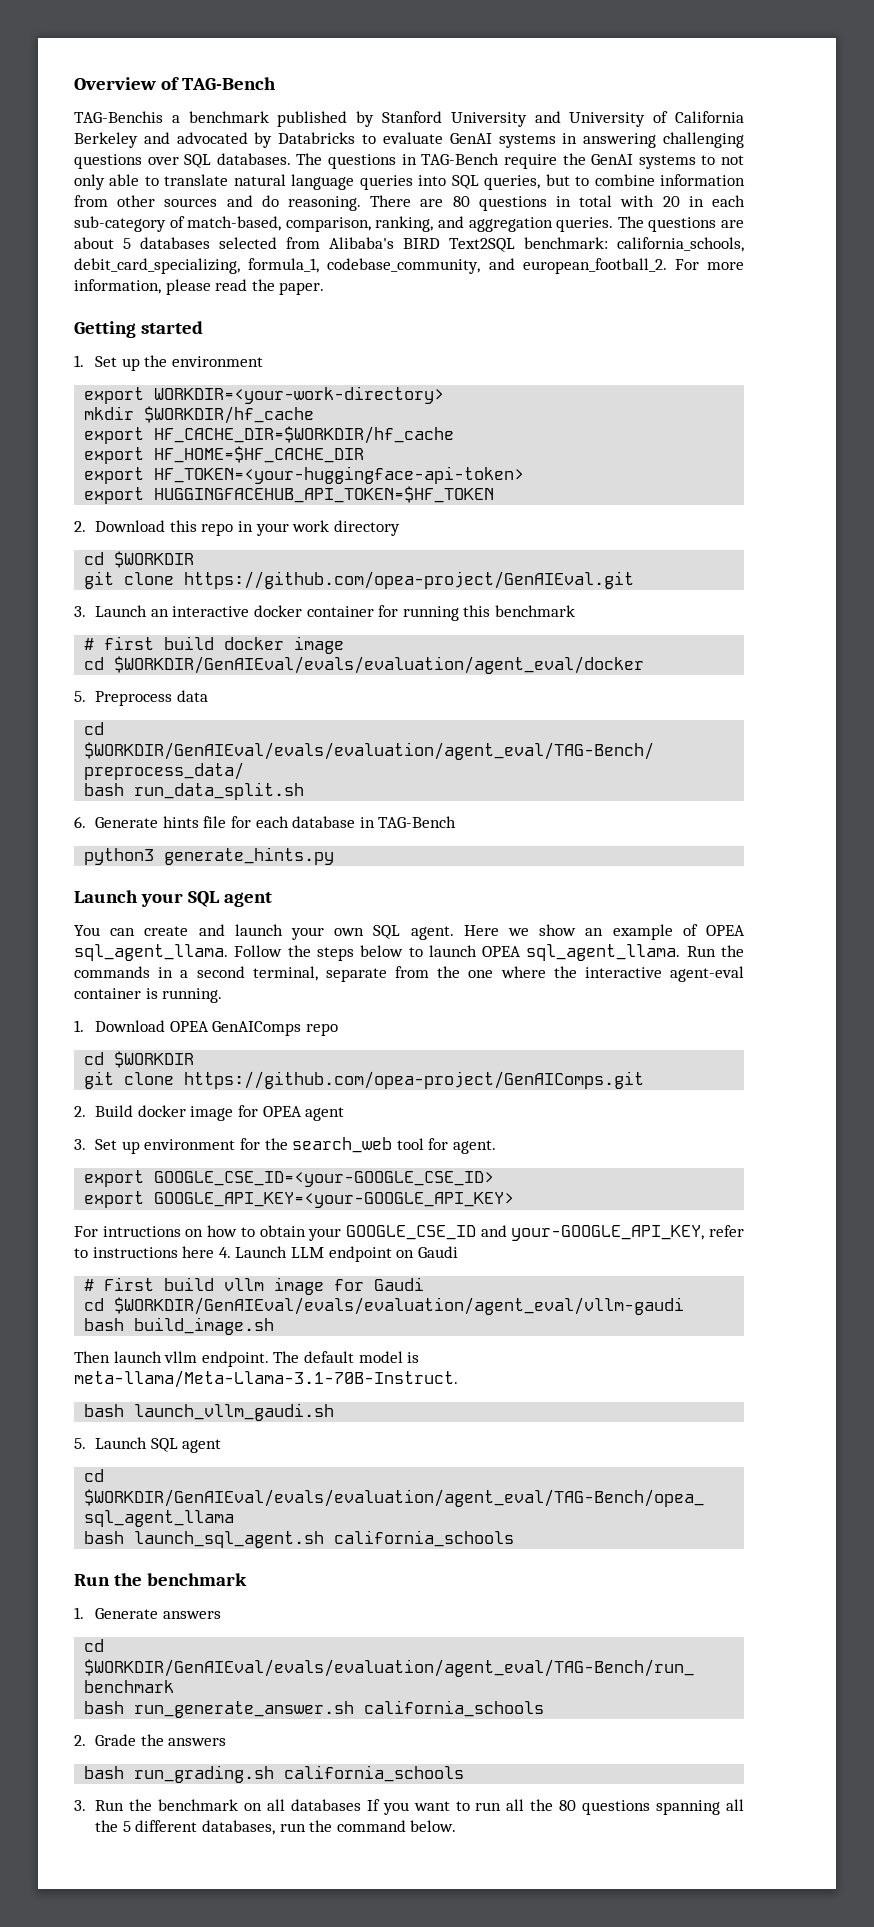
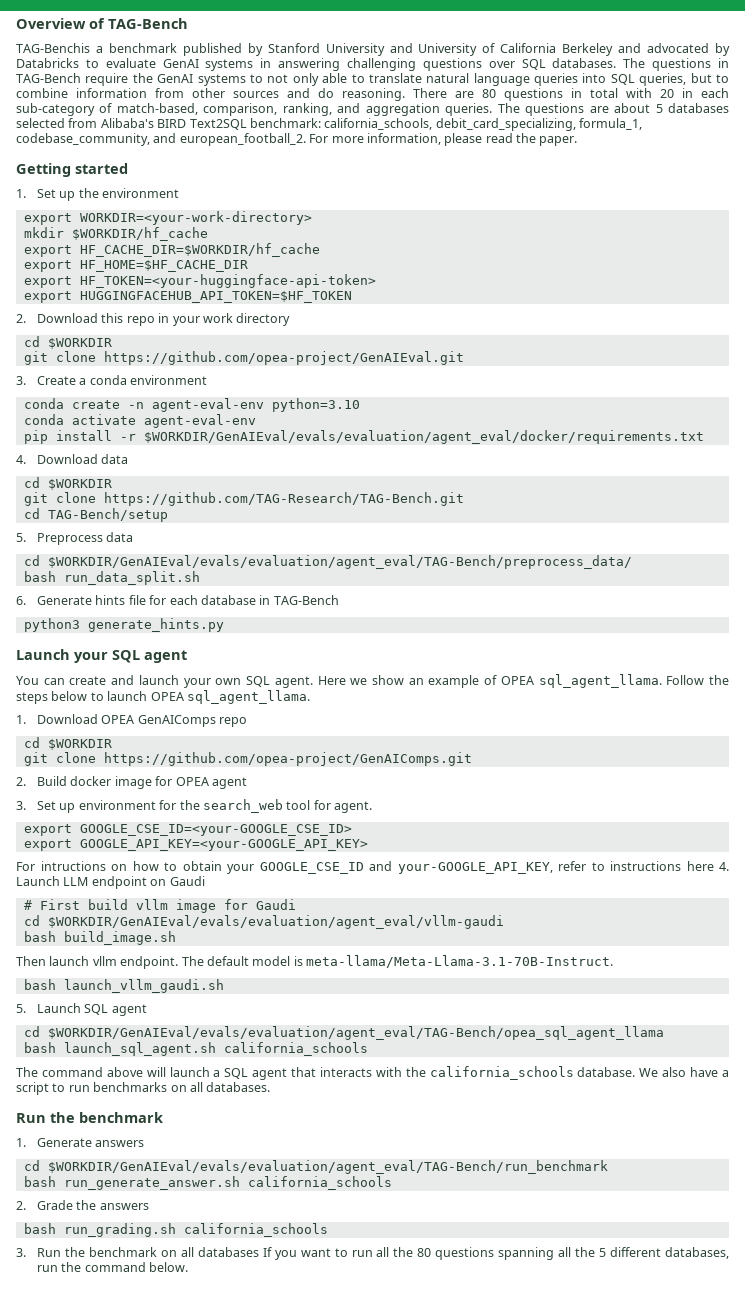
- 3. Launch an interactive docker container for running this benchmark
- # first build docker image
- cd $WORKDIR/GenAIEval/evals/evaluation/agent_eval/docker
+ 3. Create a conda environment
+ conda create -n agent-eval-env python=3.10
+ conda activate agent-eval-env
+ pip install -r $WORKDIR/GenAIEval/evals/evaluation/agent_eval/docker/requirements.txt
+ 4. Download data
+ cd $WORKDIR
+ git clone https://github.com/TAG-Research/TAG-Bench.git
+ cd TAG-Bench/setup
- Run the commands in a second terminal, separate from the one where the interactive agent-eval container is running.
+ The command above will launch a SQL agent that interacts with the california_schools database. We also have a script to run benchmarks on all databases.

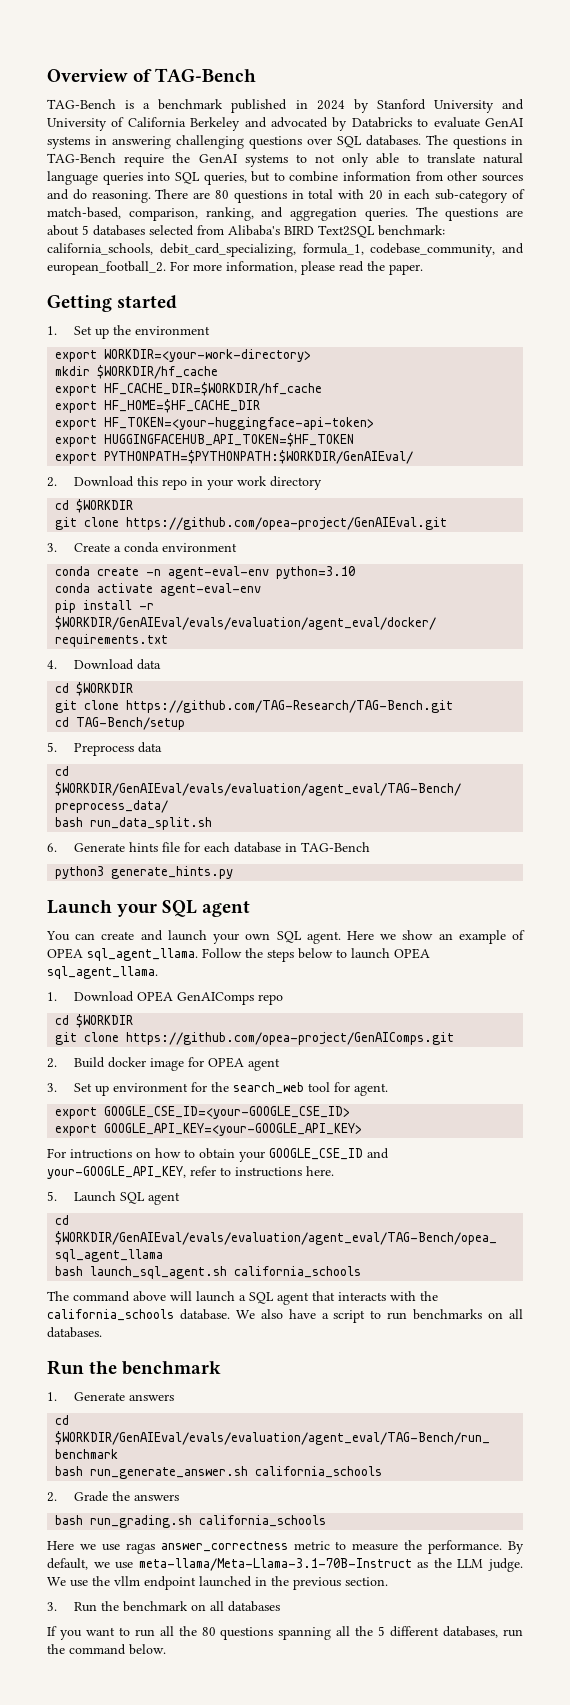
- TAG-Benchis a benchmark published by Stanford University and University of California Berkeley and advocated by Databricks to evaluate GenAI systems in answering challenging questions over SQL databases.
+ TAG-Bench is a benchmark published in 2024 by Stanford University and University of California Berkeley and advocated by Databricks to evaluate GenAI systems in answering challenging questions over SQL databases.
+ export PYTHONPATH=$PYTHONPATH:$WORKDIR/GenAIEval/
- For intructions on how to obtain your GOOGLE_CSE_ID and your-GOOGLE_API_KEY, refer to instructions here 4. Launch LLM endpoint on Gaudi
- # First build vllm image for Gaudi
- cd $WORKDIR/GenAIEval/evals/evaluation/agent_eval/vllm-gaudi
- bash build_image.sh
- Then launch vllm endpoint. The default model is meta-llama/Meta-Llama-3.1-70B-Instruct.
- bash launch_vllm_gaudi.sh
+ For intructions on how to obtain your GOOGLE_CSE_ID and your-GOOGLE_API_KEY, refer to instructions here.
+ Here we use ragas answer_correctness metric to measure the performance. By default, we use meta-llama/Meta-Llama-3.1-70B-Instruct as the LLM judge. We use the vllm endpoint launched in the previous section.
- 3. Run the benchmark on all databases If you want to run all the 80 questions spanning all the 5 different databases, run the command below.
+ 3. Run the benchmark on all databases
+ If you want to run all the 80 questions spanning all the 5 different databases, run the command below.

